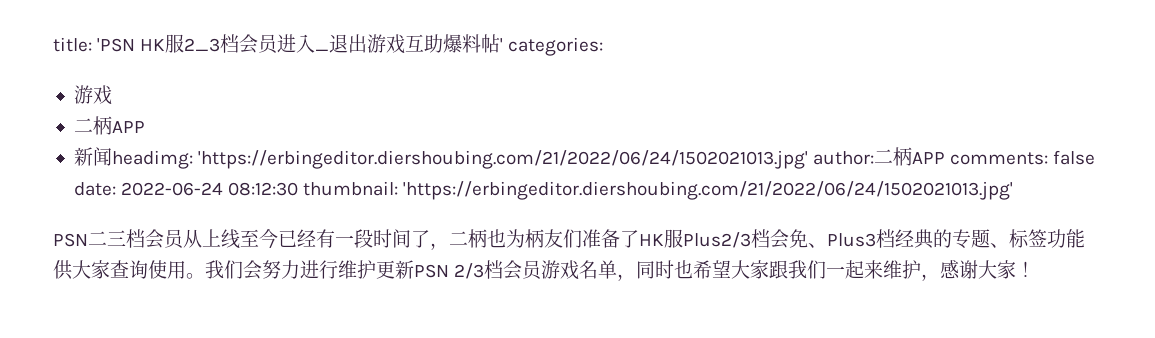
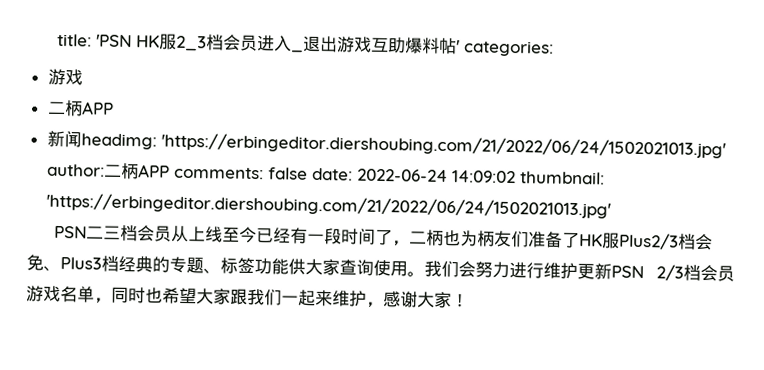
- 新闻headimg: 'https://erbingeditor.diershoubing.com/21/2022/06/24/1502021013.jpg' author:二柄APP comments: false date: 2022-06-24 08:12:30 thumbnail: 'https://erbingeditor.diershoubing.com/21/2022/06/24/1502021013.jpg'
+ 新闻headimg: 'https://erbingeditor.diershoubing.com/21/2022/06/24/1502021013.jpg' author:二柄APP comments: false date: 2022-06-24 14:09:02 thumbnail: 'https://erbingeditor.diershoubing.com/21/2022/06/24/1502021013.jpg'

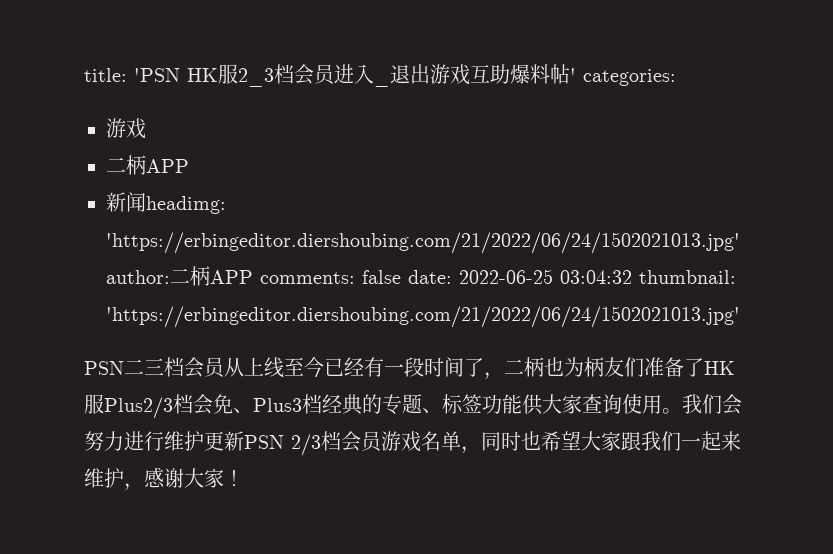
- 新闻headimg: 'https://erbingeditor.diershoubing.com/21/2022/06/24/1502021013.jpg' author:二柄APP comments: false date: 2022-06-24 14:09:02 thumbnail: 'https://erbingeditor.diershoubing.com/21/2022/06/24/1502021013.jpg'
+ 新闻headimg: 'https://erbingeditor.diershoubing.com/21/2022/06/24/1502021013.jpg' author:二柄APP comments: false date: 2022-06-25 03:04:32 thumbnail: 'https://erbingeditor.diershoubing.com/21/2022/06/24/1502021013.jpg'

